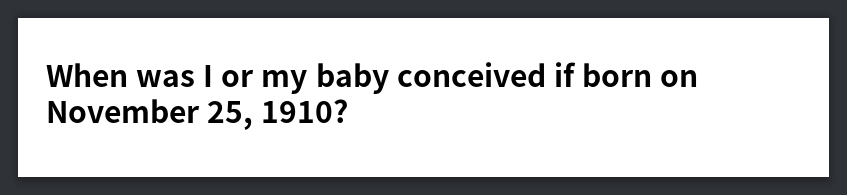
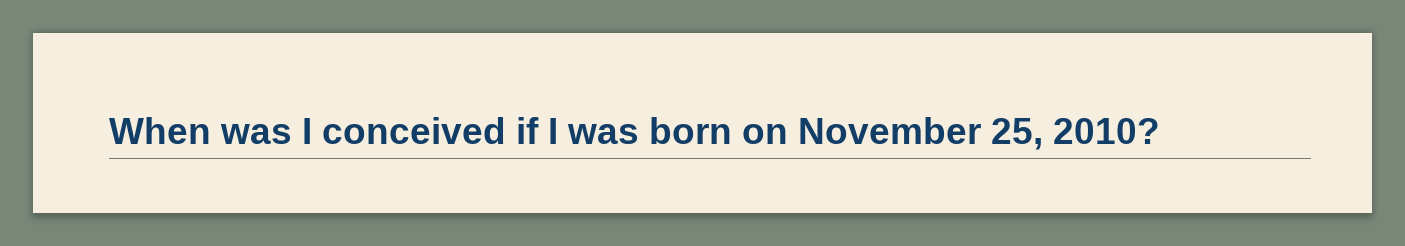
- When was I or my baby conceived if born on November 25, 1910?
+ When was I conceived if I was born on November 25, 2010?

